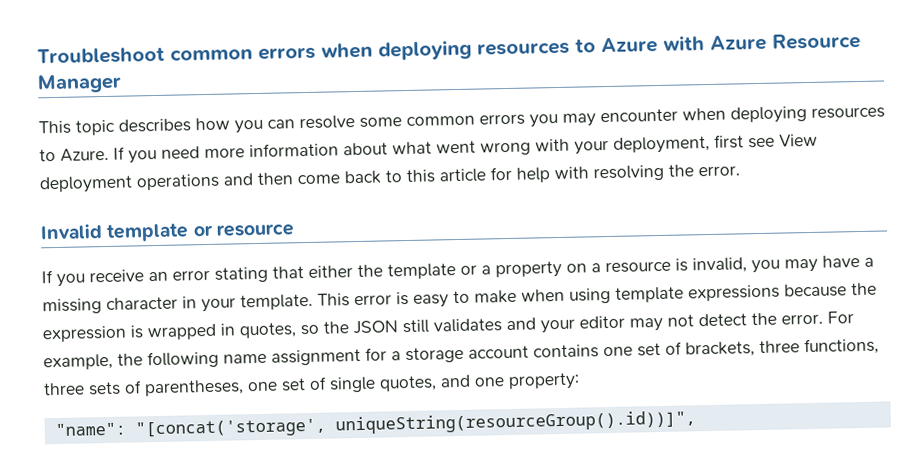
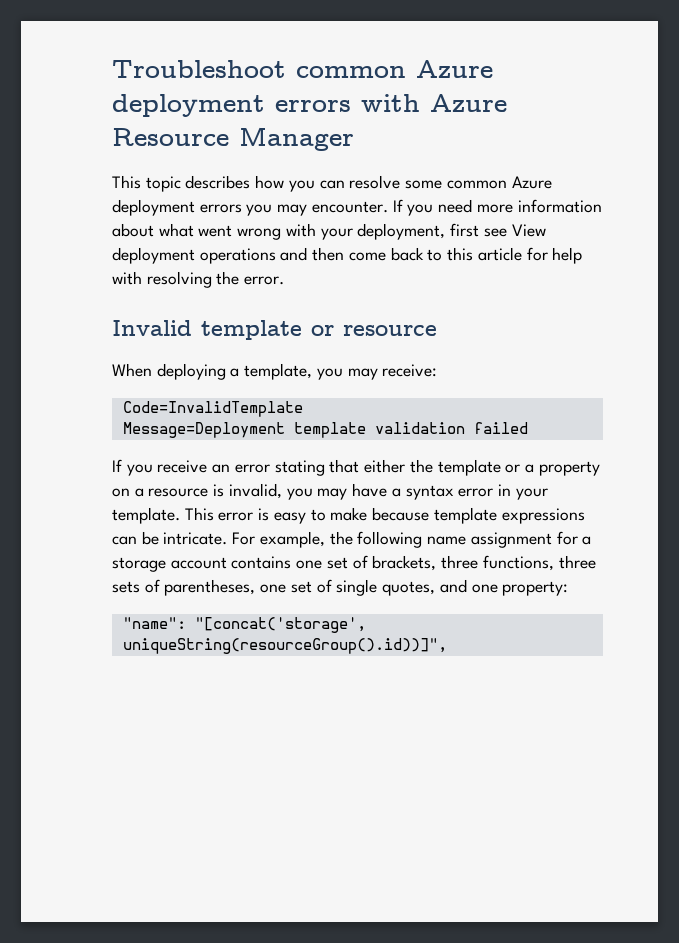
- Troubleshoot common errors when deploying resources to Azure with Azure Resource Manager
+ Troubleshoot common Azure deployment errors with Azure Resource Manager
- This topic describes how you can resolve some common errors you may encounter when deploying resources to Azure.
+ This topic describes how you can resolve some common Azure deployment errors you may encounter.
+ When deploying a template, you may receive:
+ Code=InvalidTemplate
+ Message=Deployment template validation failed
- If you receive an error stating that either the template or a property on a resource is invalid, you may have a missing character in your template.
+ If you receive an error stating that either the template or a property on a resource is invalid, you may have a syntax error in your template.
- This error is easy to make when using template expressions because the expression is wrapped in quotes, so the JSON still validates and your editor may not detect the error.
+ This error is easy to make because template expressions can be intricate.

